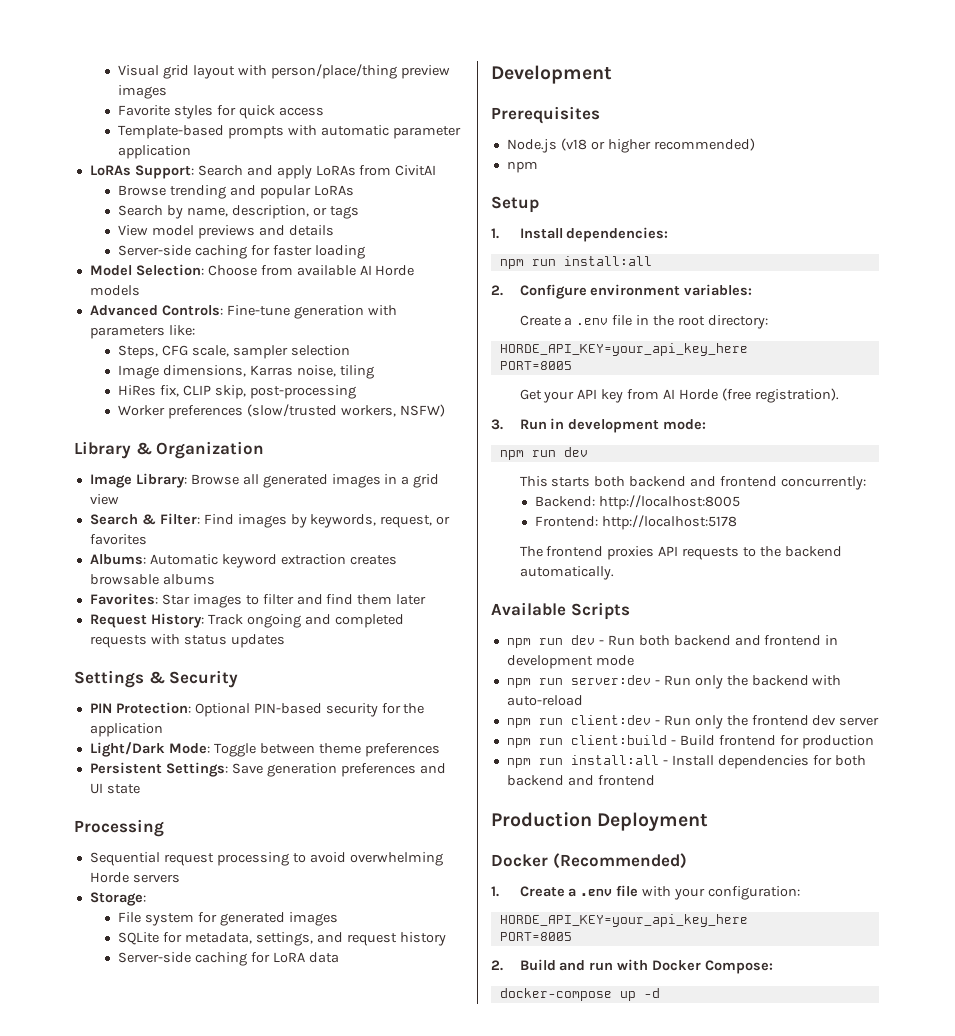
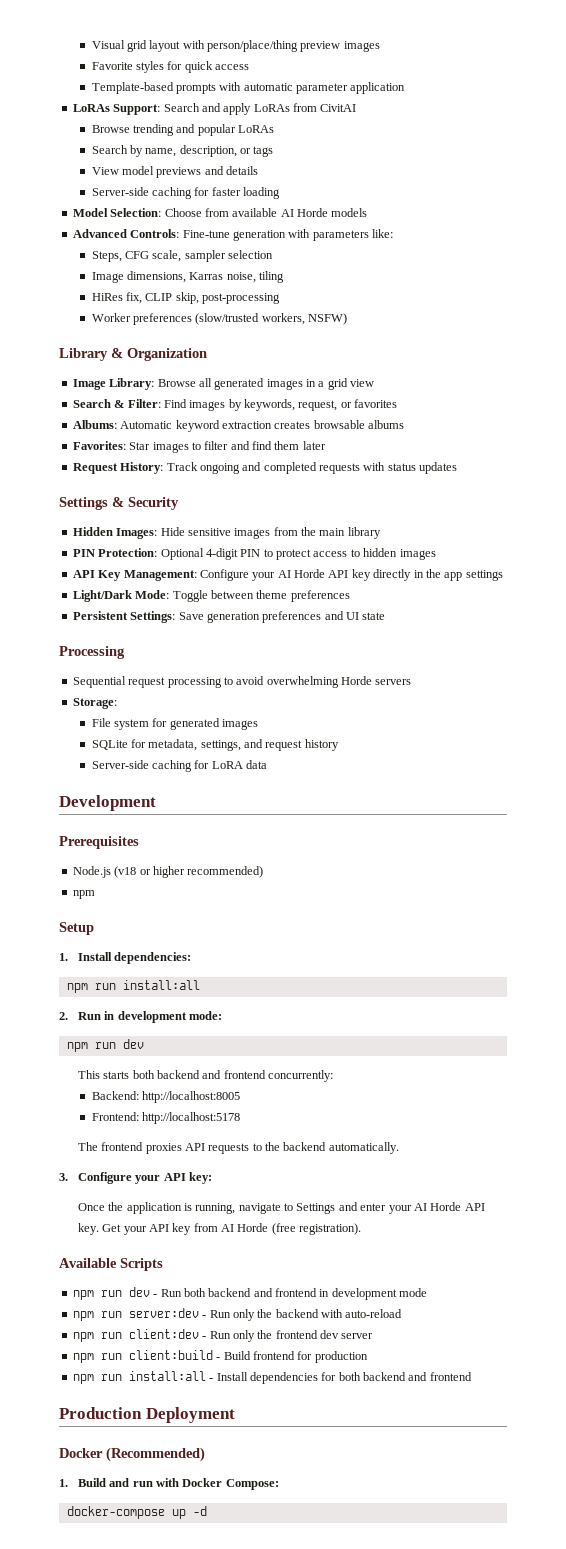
- PIN Protection: Optional PIN-based security for the application
+ Hidden Images: Hide sensitive images from the main library
+ PIN Protection: Optional 4-digit PIN to protect access to hidden images
+ API Key Management: Configure your AI Horde API key directly in the app settings
- 2. Configure environment variables:
- Create a .env file in the root directory:
- HORDE_API_KEY=your_api_key_here
- PORT=8005
- Get your API key from AI Horde (free registration).
- 3. Run in development mode:
+ 2. Run in development mode:
+ 3. Configure your API key:
+ Once the application is running, navigate to Settings and enter your AI Horde API key. Get your API key from AI Horde (free registration).
- 1. Create a .env file with your configuration:
- HORDE_API_KEY=your_api_key_here
- PORT=8005
- 2. Build and run with Docker Compose:
+ 1. Build and run with Docker Compose:

